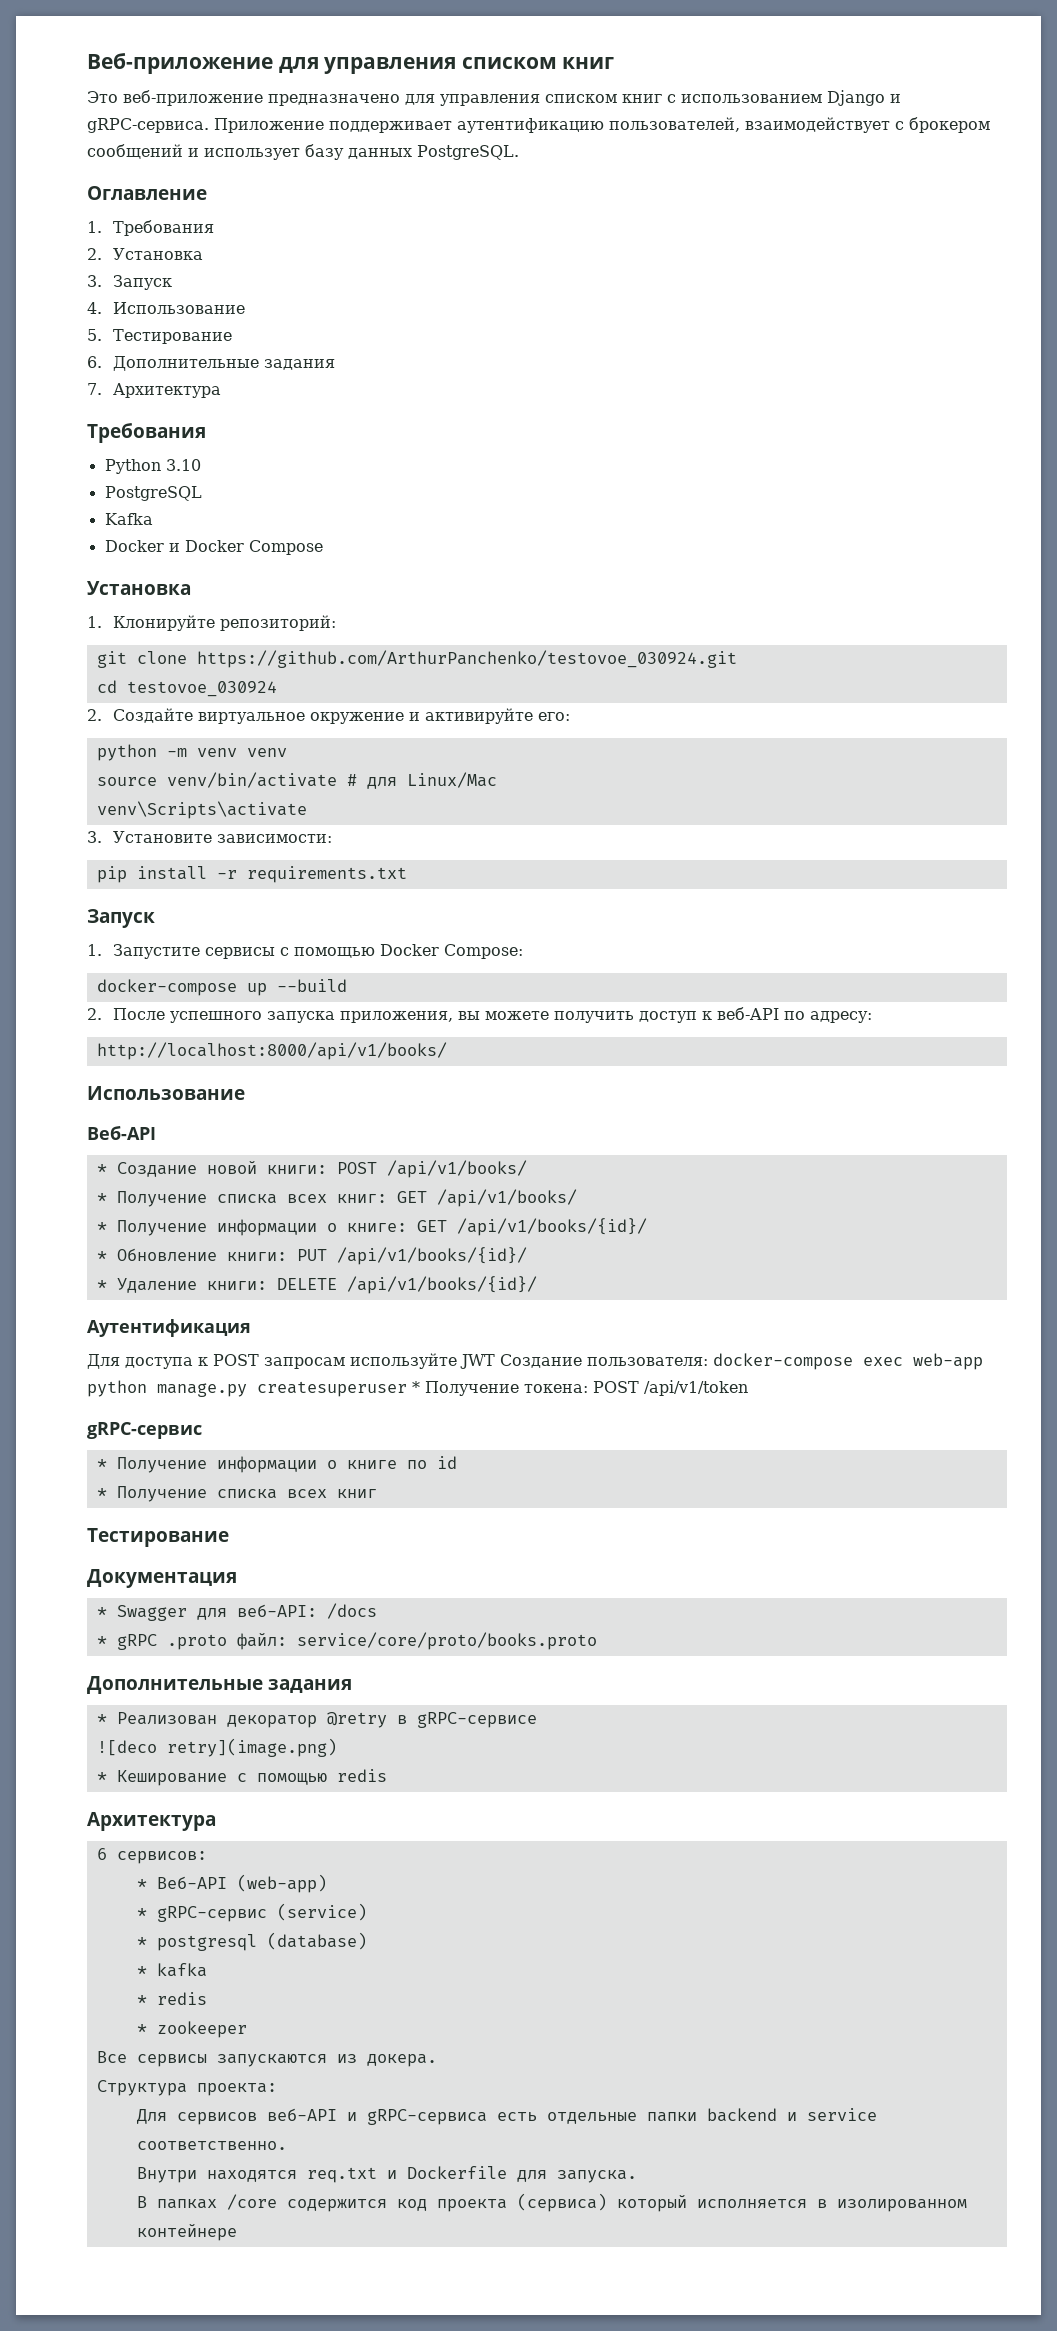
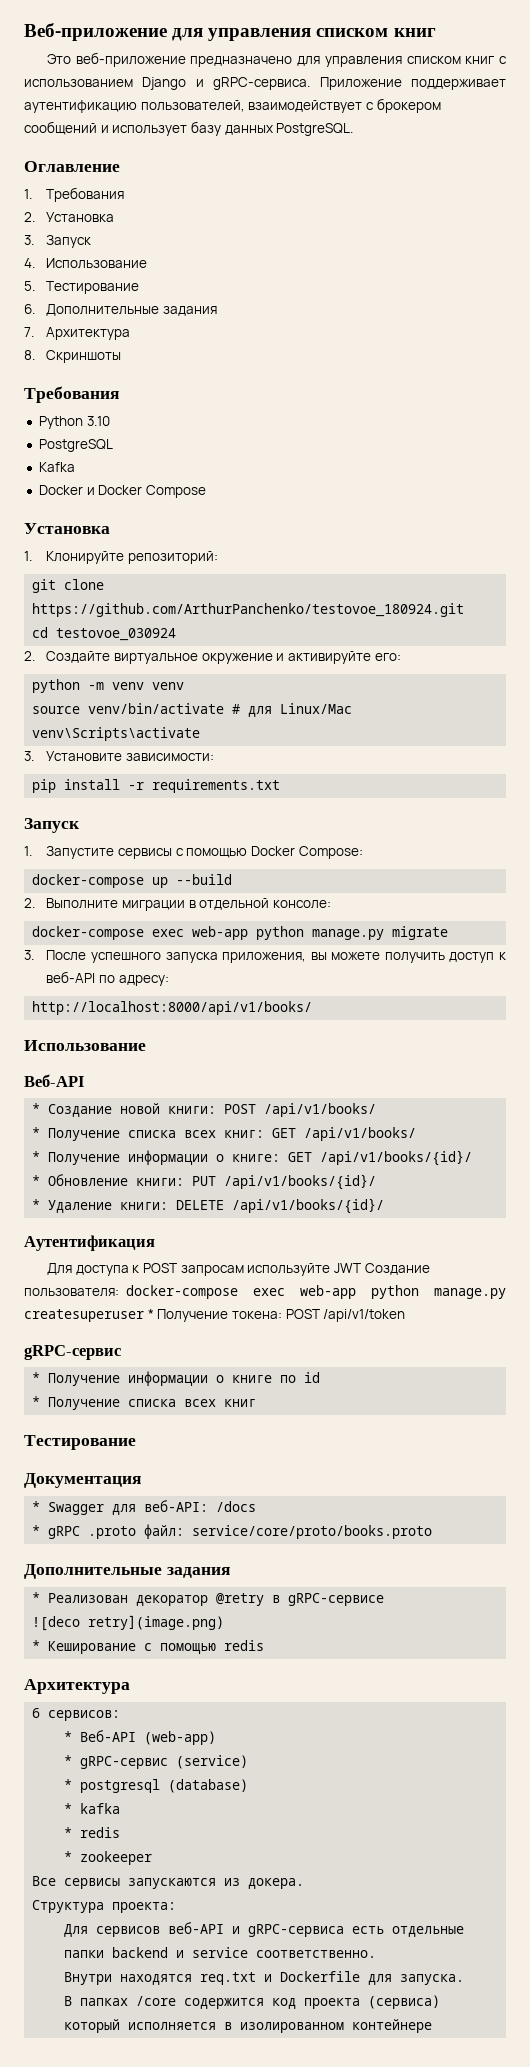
+ 8. Скриншоты
- git clone https://github.com/ArthurPanchenko/testovoe_030924.git
+ git clone https://github.com/ArthurPanchenko/testovoe_180924.git
- 2. После успешного запуска приложения, вы можете получить доступ к веб-API по адресу:
+ 2. Выполните миграции в отдельной консоле:
+ docker-compose exec web-app python manage.py migrate
+ 3. После успешного запуска приложения, вы можете получить доступ к веб-API по адресу:

